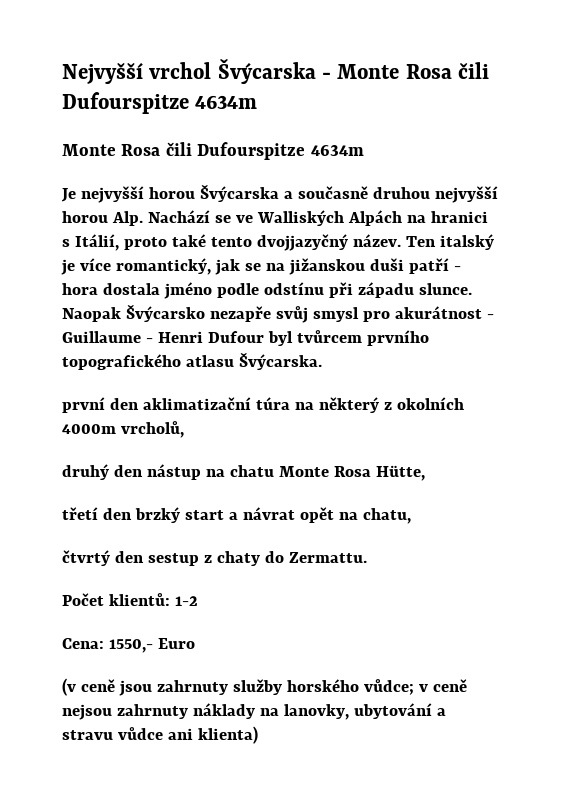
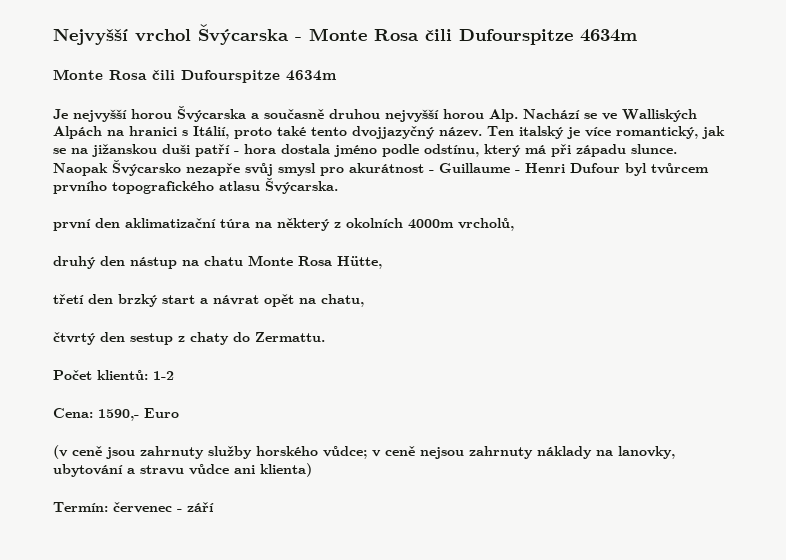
- Ten italský je více romantický, jak se na jižanskou duši patří - hora dostala jméno podle odstínu při západu slunce.
+ Ten italský je více romantický, jak se na jižanskou duši patří - hora dostala jméno podle odstínu, který má při západu slunce.
- Cena: 1550,- Euro
+ Cena: 1590,- Euro
+ Termín: červenec - září

